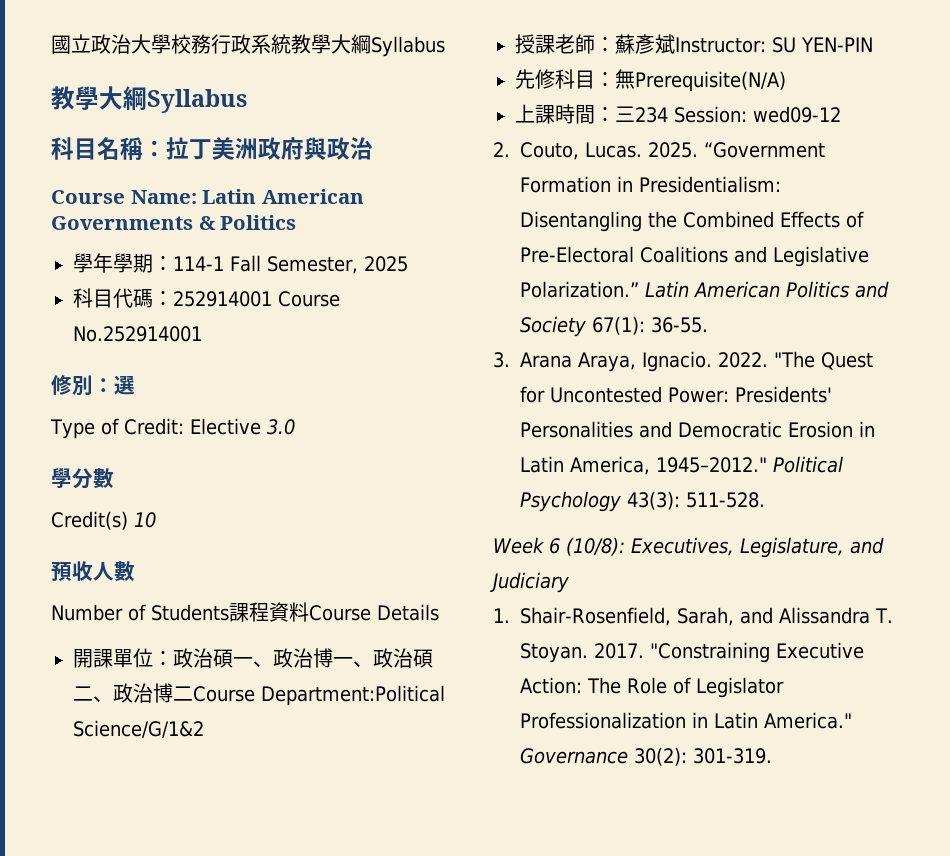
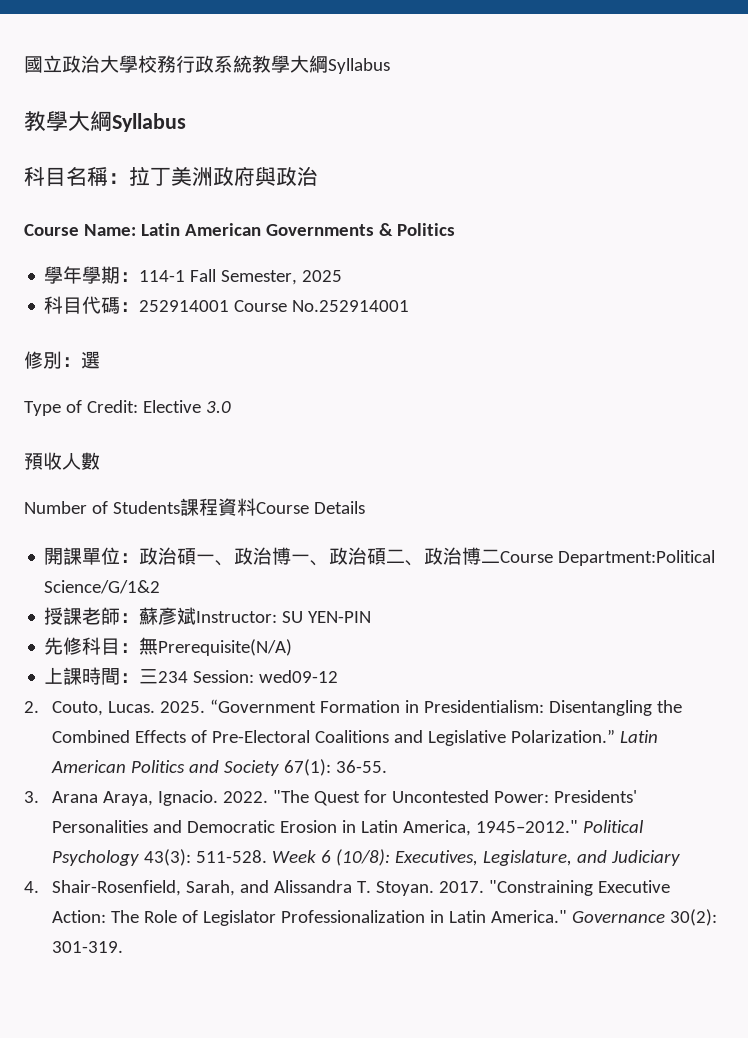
- 學分數
- Credit(s) 10
- Political Psychology 43(3): 511-528.
- Week 6 (10/8): Executives, Legislature, and Judiciary
+ Political Psychology 43(3): 511-528. Week 6 (10/8): Executives, Legislature, and Judiciary
- 1. Shair-Rosenfield, Sarah, and Alissandra T. Stoyan.
+ 4. Shair-Rosenfield, Sarah, and Alissandra T. Stoyan.

